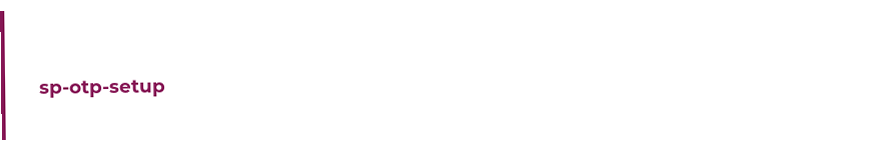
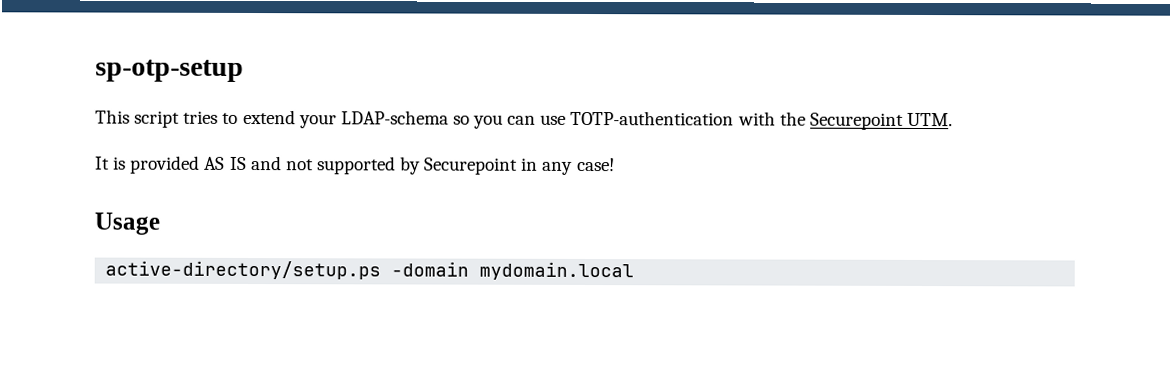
+ This script tries to extend your LDAP-schema so you can use TOTP-authentication with the Securepoint UTM.
+ It is provided AS IS and not supported by Securepoint in any case!
+ Usage
+ active-directory/setup.ps -domain mydomain.local

